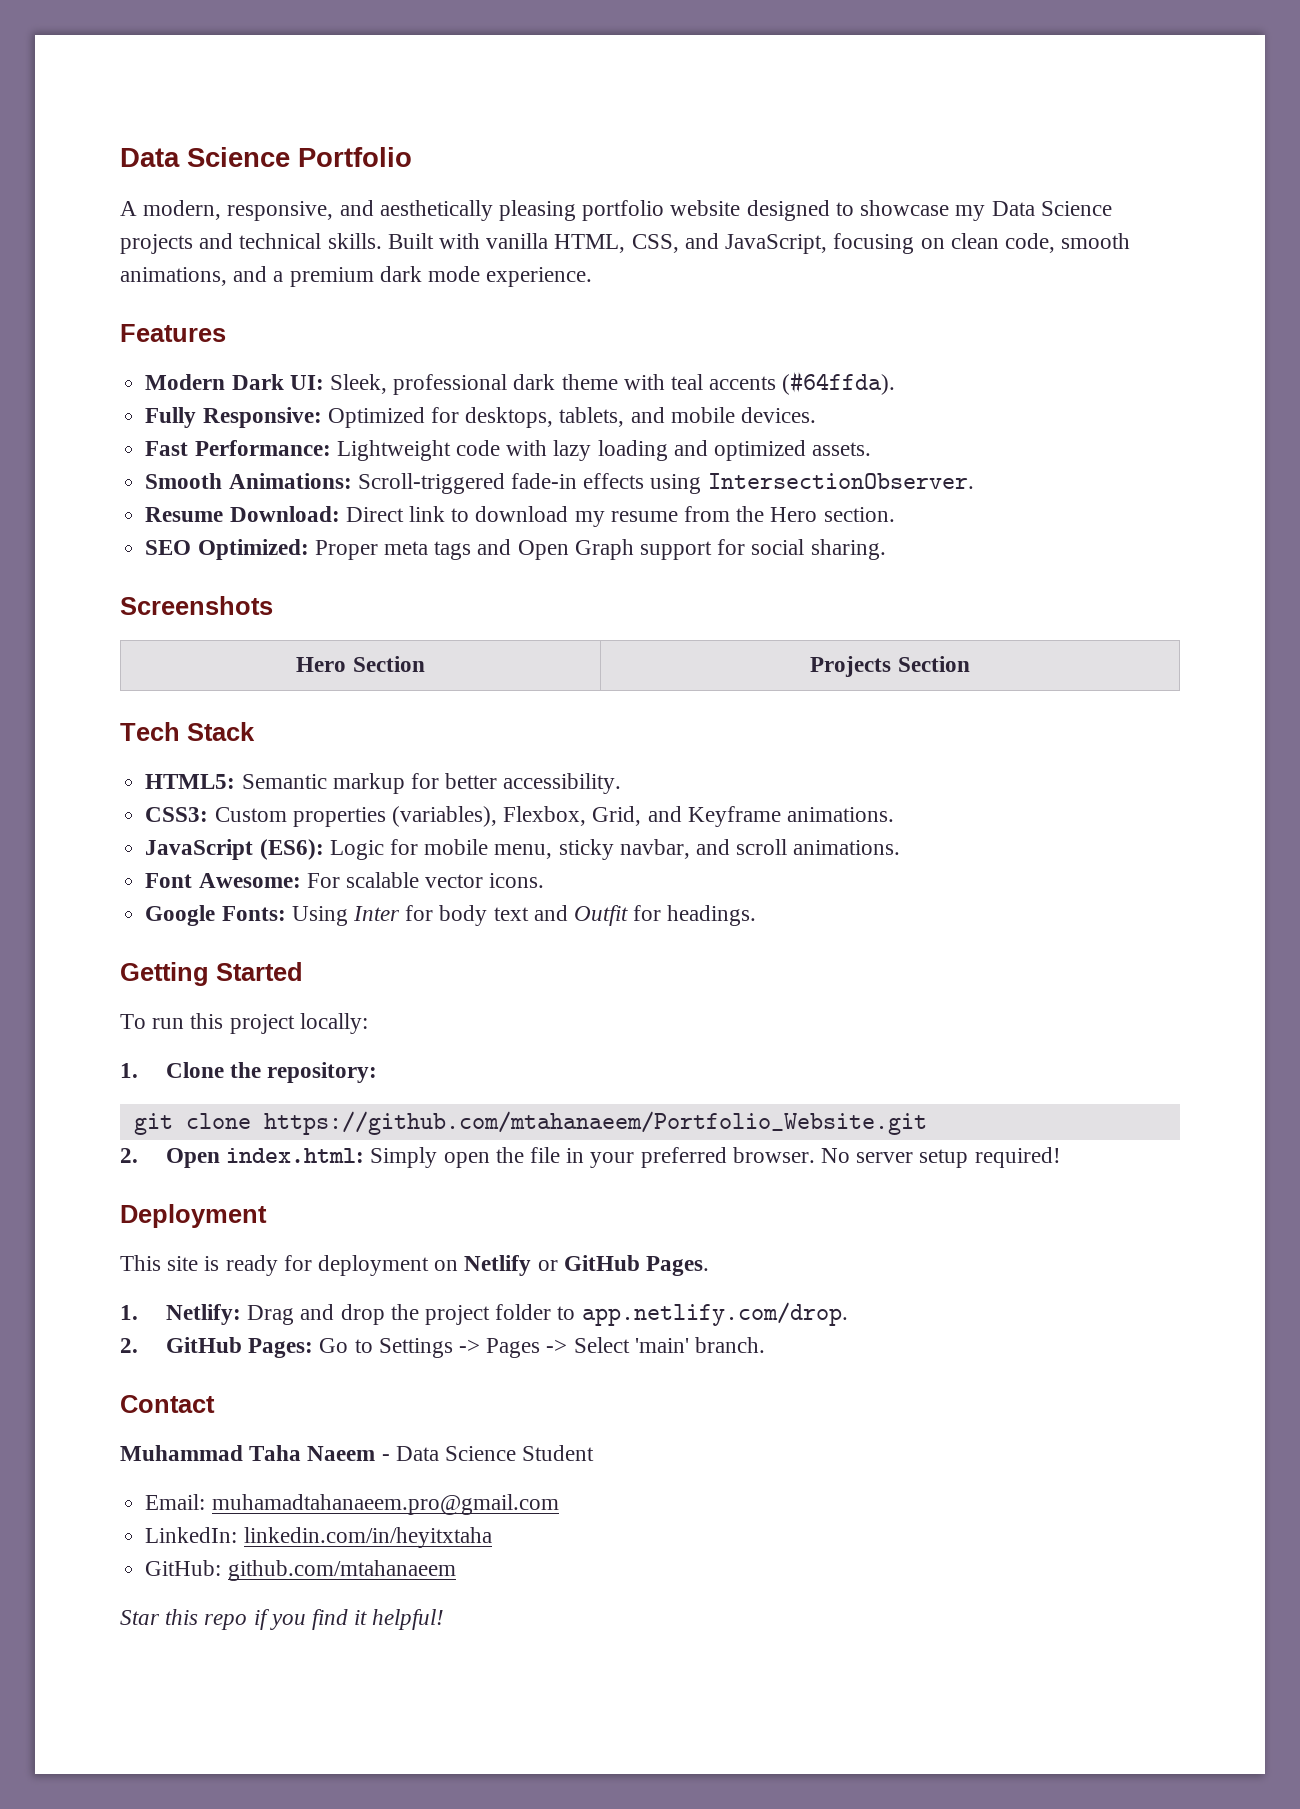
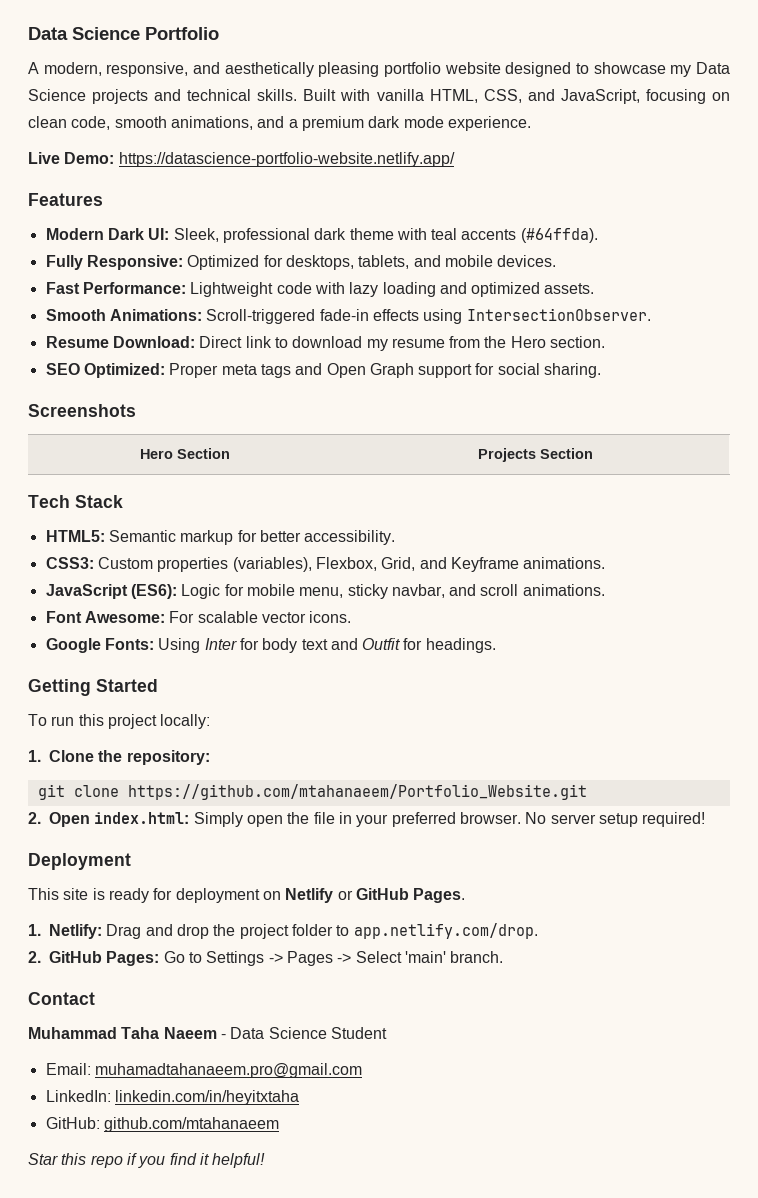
+ Live Demo: https://datascience-portfolio-website.netlify.app/

